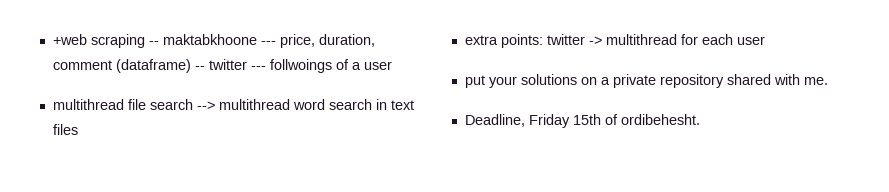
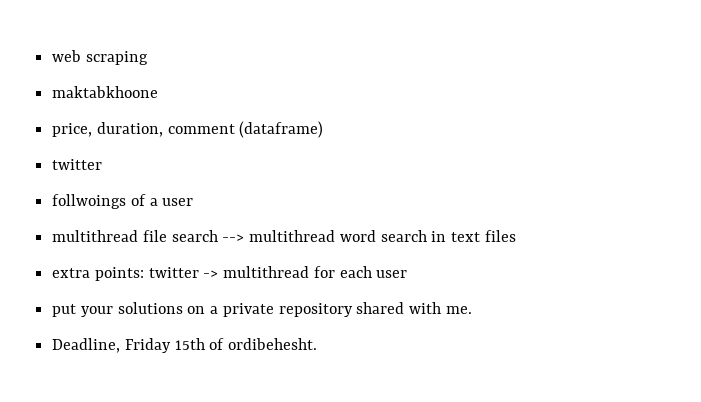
- +web scraping -- maktabkhoone --- price, duration, comment (dataframe) -- twitter --- follwoings of a user
+ web scraping
+ maktabkhoone
+ price, duration, comment (dataframe)
+ twitter
+ follwoings of a user

